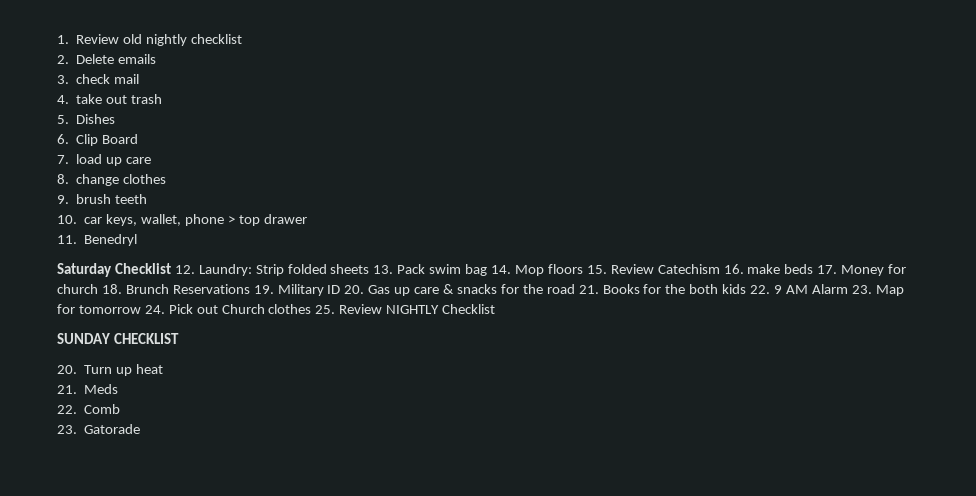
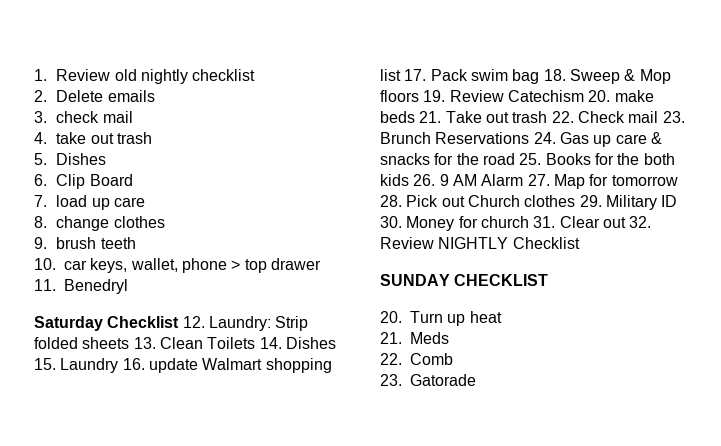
- Saturday Checklist 12. Laundry: Strip folded sheets 13. Pack swim bag 14. Mop floors 15. Review Catechism 16. make beds 17. Money for church 18. Brunch Reservations 19. Military ID 20. Gas up care & snacks for the road 21. Books for the both kids 22. 9 AM Alarm 23. Map for tomorrow 24. Pick out Church clothes 25. Review NIGHTLY Checklist
+ Saturday Checklist 12. Laundry: Strip folded sheets 13. Clean Toilets 14. Dishes 15. Laundry 16. update Walmart shopping list 17. Pack swim bag 18. Sweep & Mop floors 19. Review Catechism 20. make beds 21. Take out trash 22. Check mail 23. Brunch Reservations 24. Gas up care & snacks for the road 25. Books for the both kids 26. 9 AM Alarm 27. Map for tomorrow 28. Pick out Church clothes 29. Military ID 30. Money for church 31. Clear out 32. Review NIGHTLY Checklist

